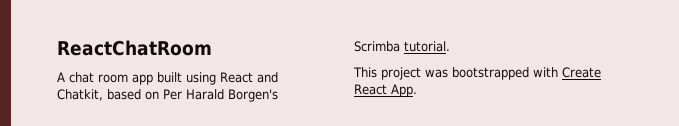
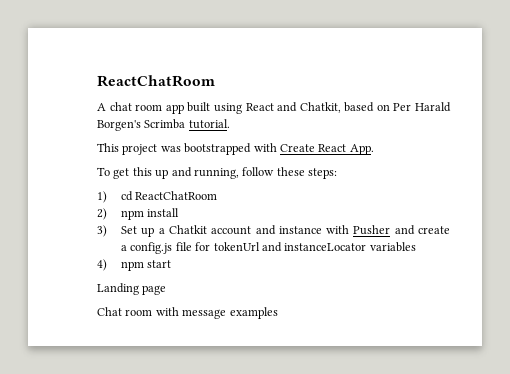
+ To get this up and running, follow these steps:
+ 1) cd ReactChatRoom
+ 2) npm install
+ 3) Set up a Chatkit account and instance with Pusher and create a config.js file for tokenUrl and instanceLocator variables
+ 4) npm start
+ Landing page
+ Chat room with message examples

